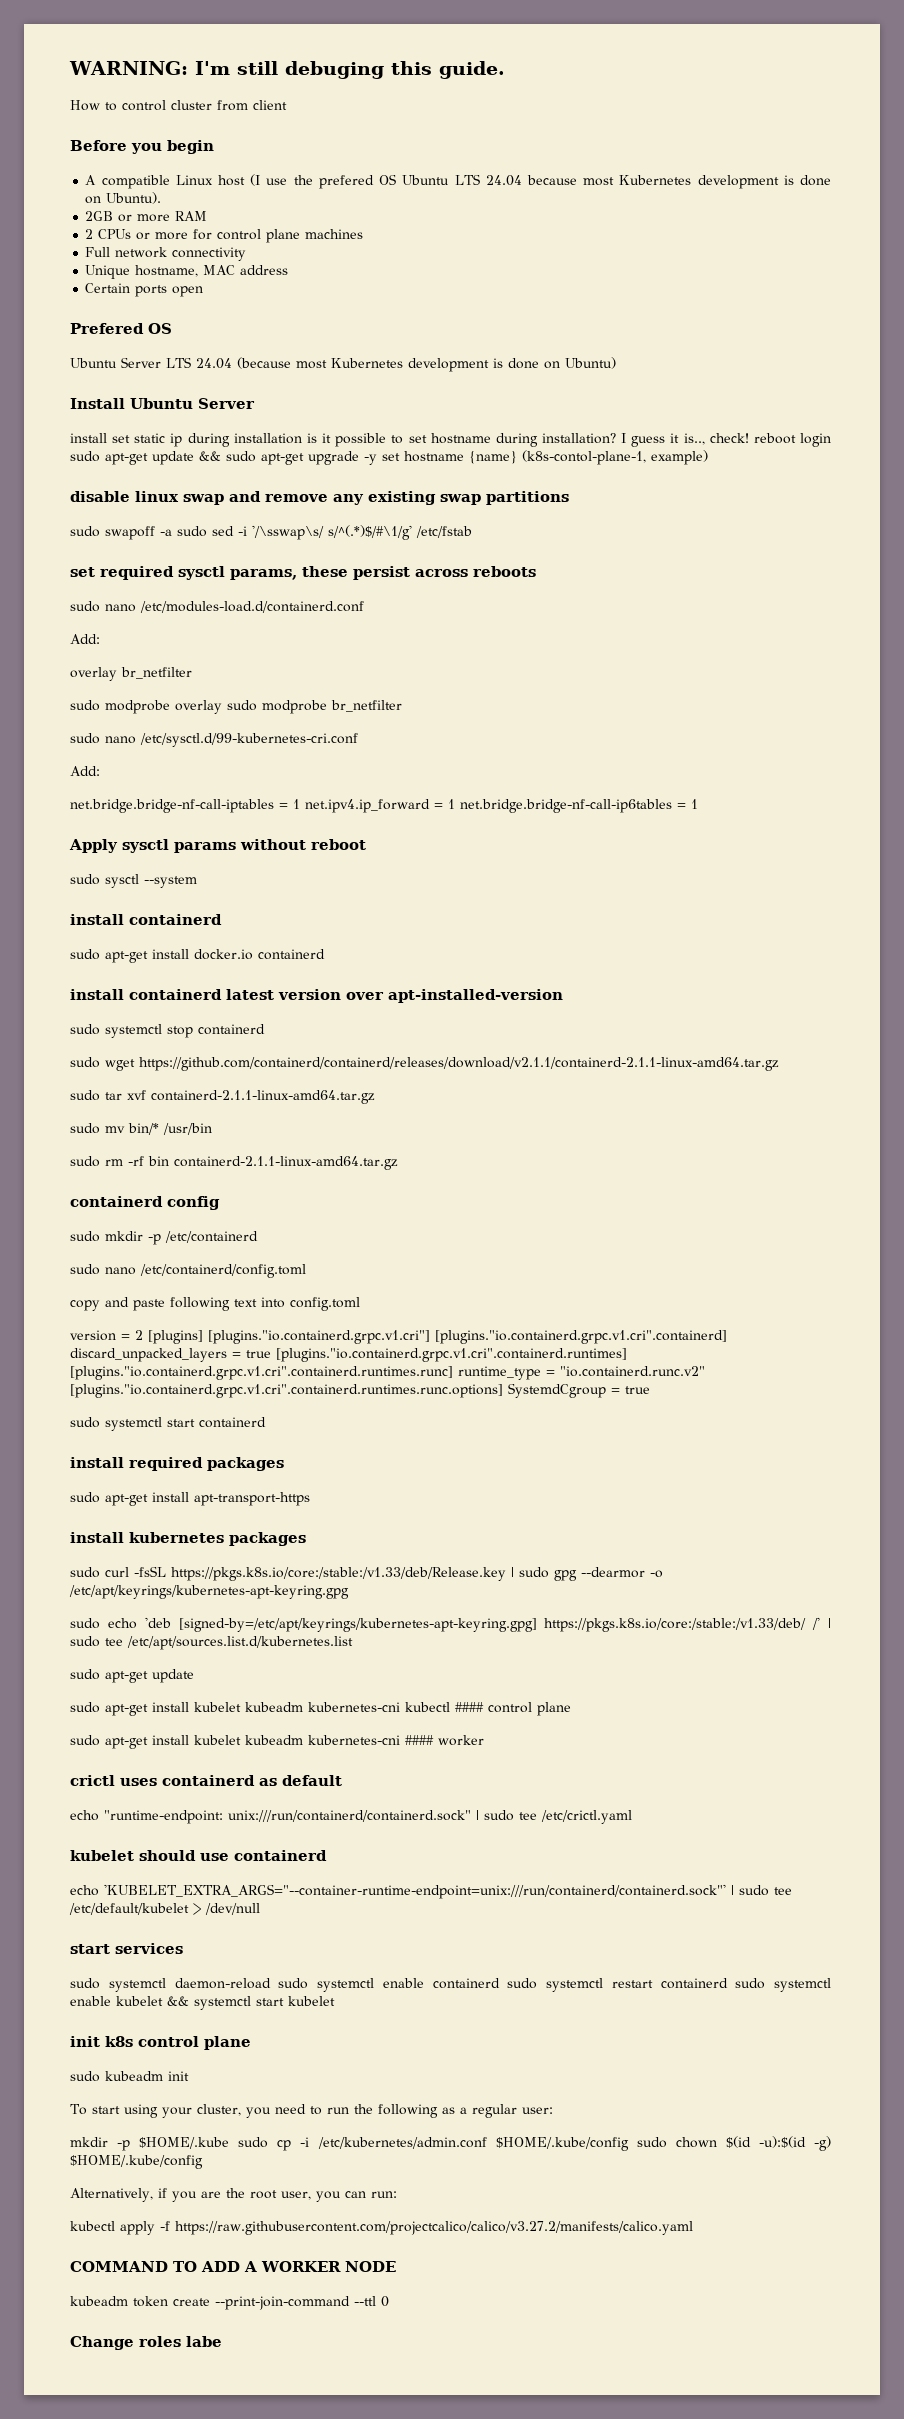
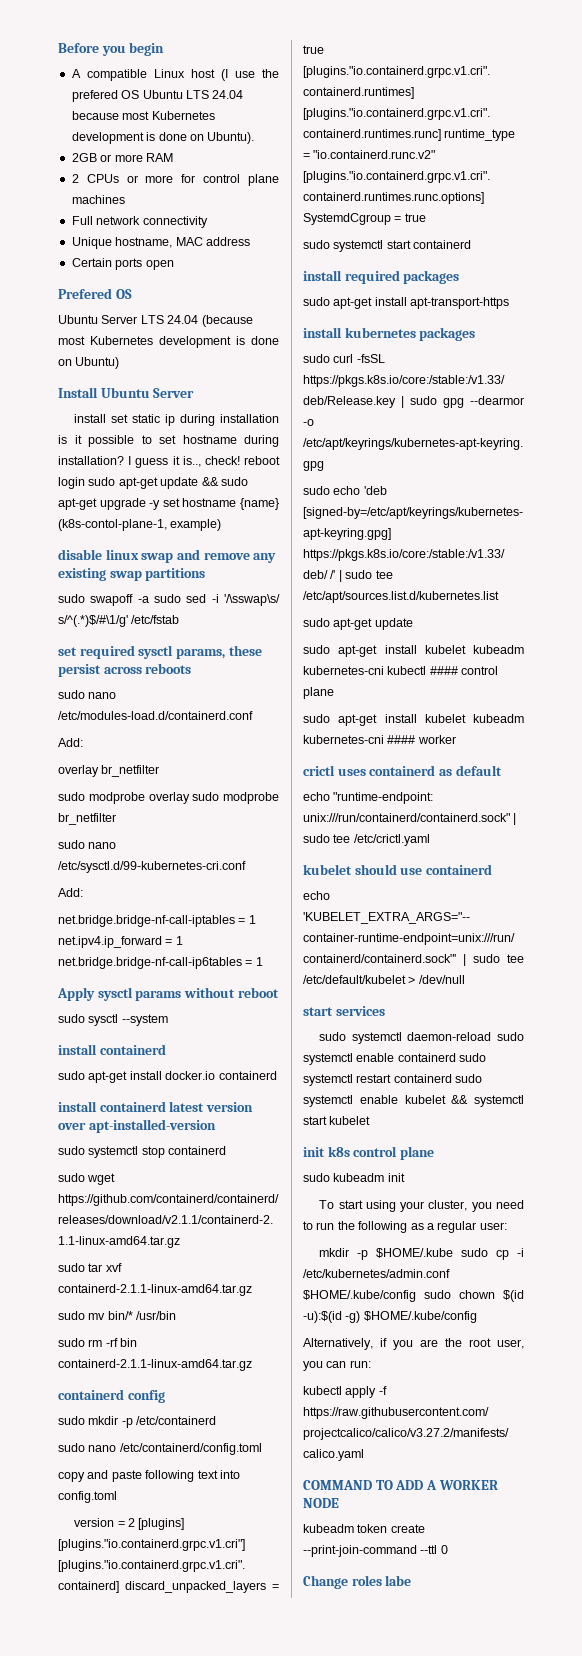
- WARNING: I'm still debuging this guide.
- How to control cluster from client

